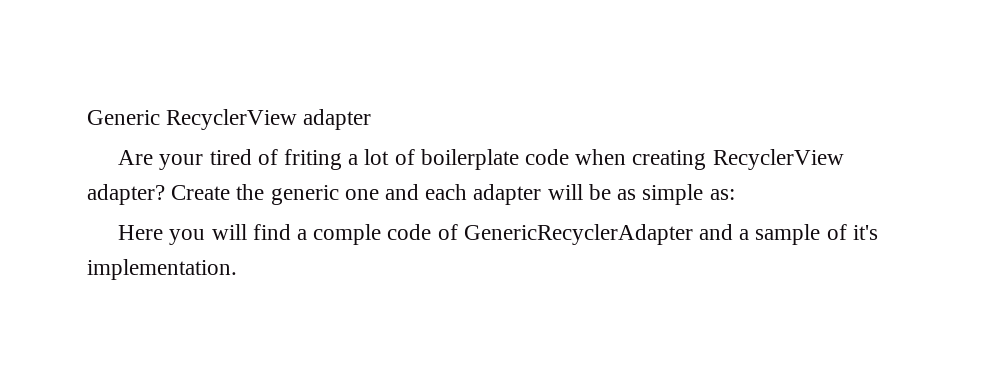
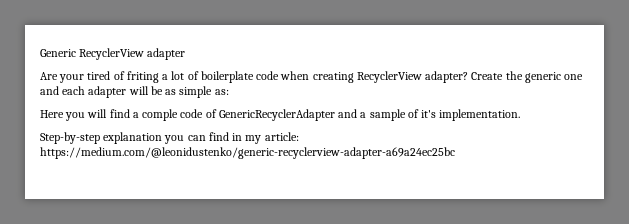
+ Step-by-step explanation you can find in my article: https://medium.com/@leonidustenko/generic-recyclerview-adapter-a69a24ec25bc

